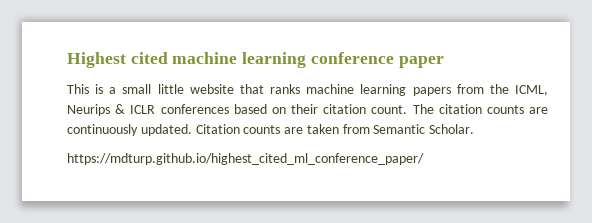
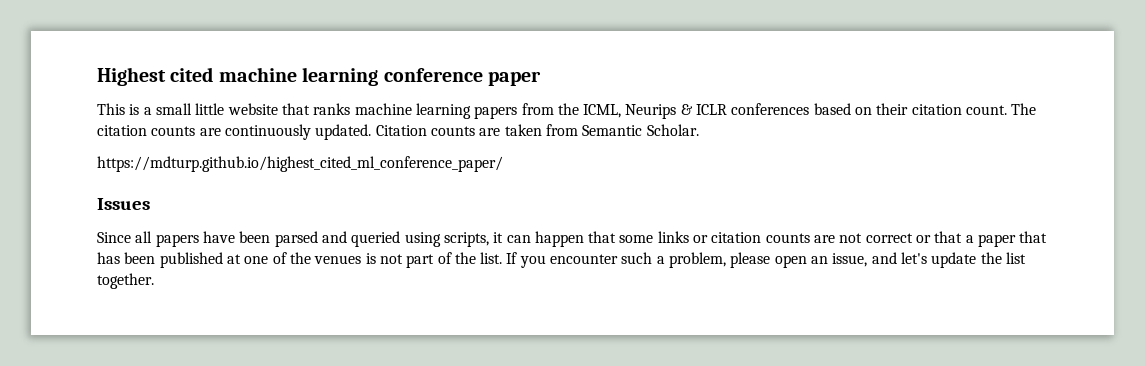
+ Issues
+ Since all papers have been parsed and queried using scripts, it can happen that some links or citation counts are not correct or that a paper that has been published at one of the venues is not part of the list. If you encounter such a problem, please open an issue, and let's update the list together.

